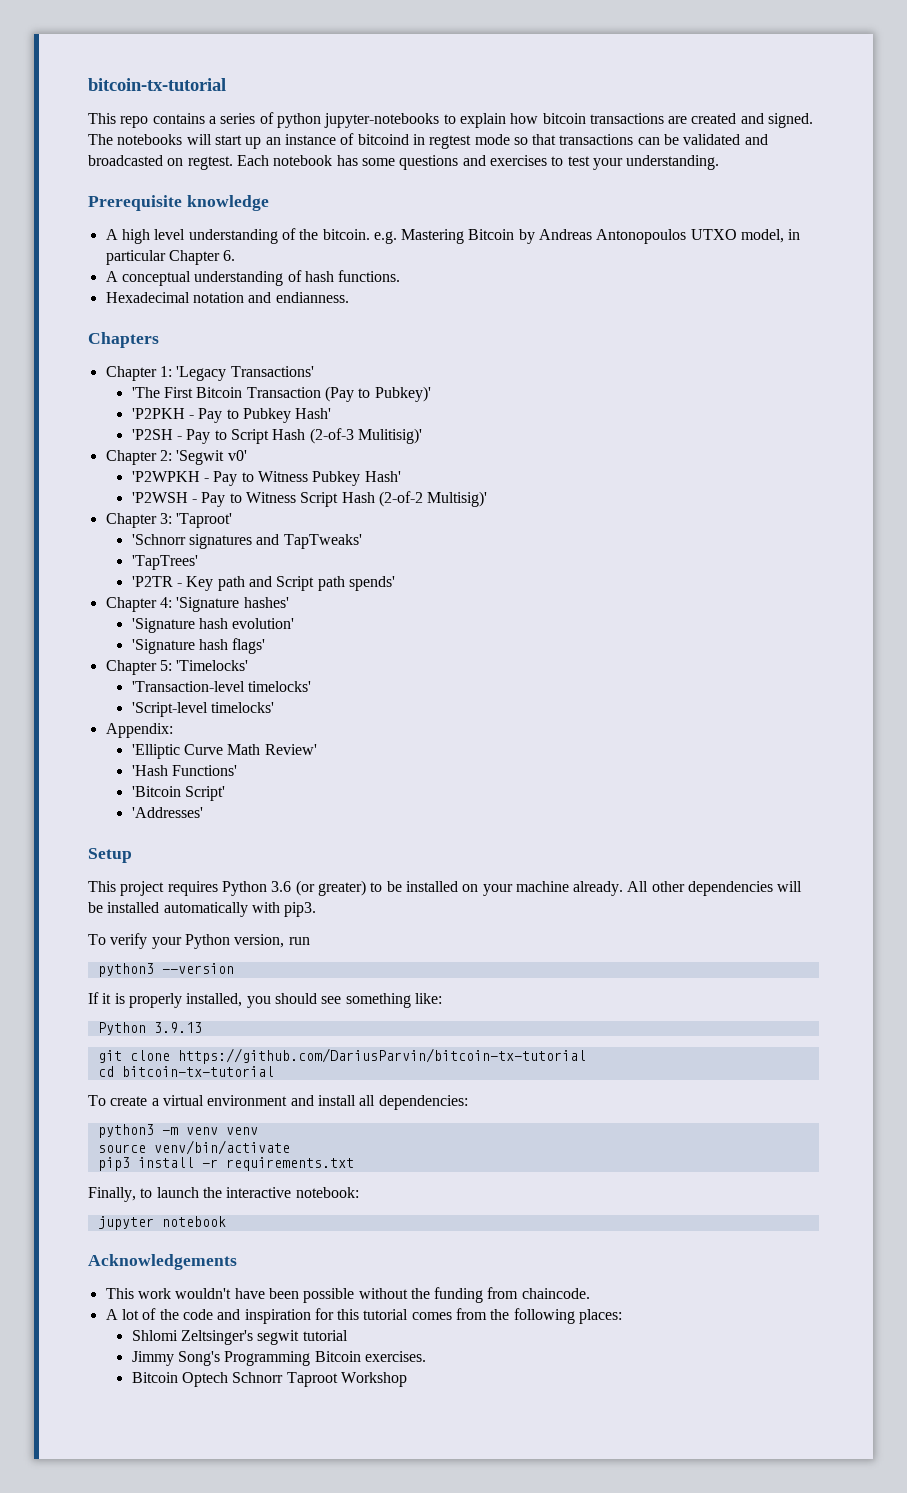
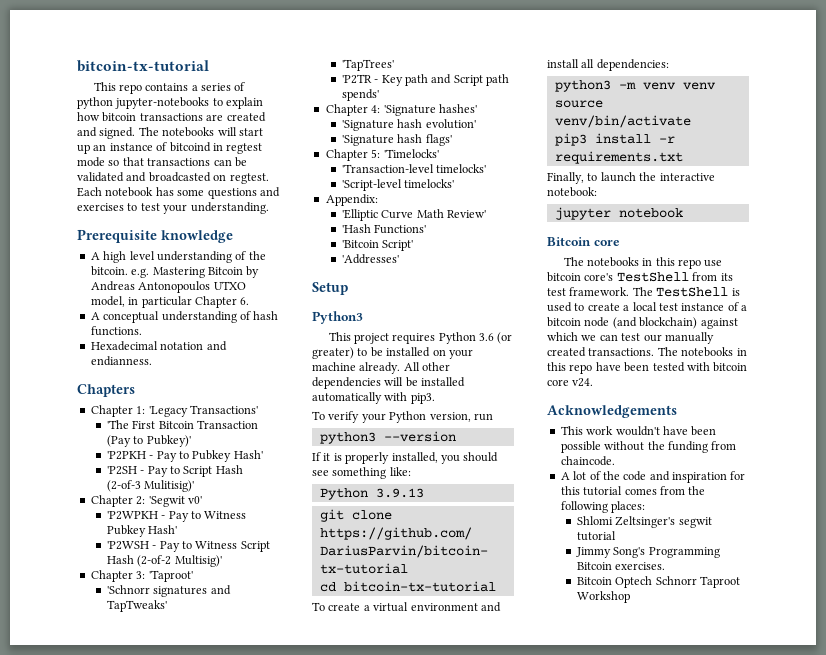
+ Python3
+ Bitcoin core
+ The notebooks in this repo use bitcoin core's TestShell from its test framework. The TestShell is used to create a local test instance of a bitcoin node (and blockchain) against which we can test our manually created transactions. The notebooks in this repo have been tested with bitcoin core v24.

